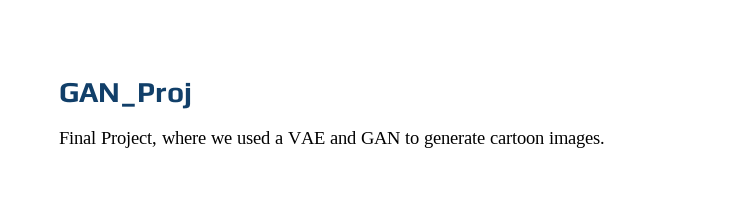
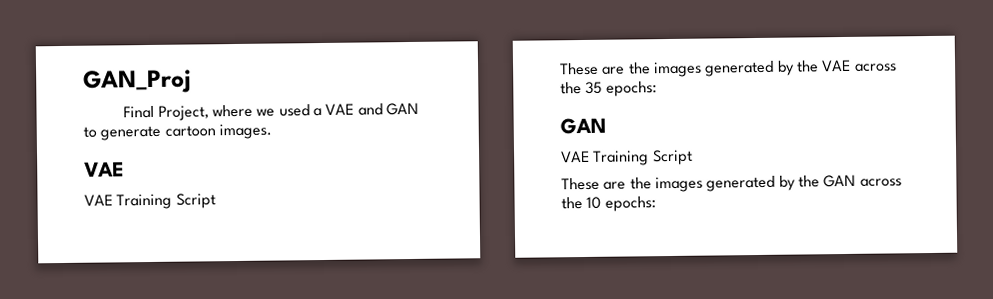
  Final Project, where we used a VAE and GAN to generate cartoon images.
+ VAE
+ VAE Training Script
+ These are the images generated by the VAE across the 35 epochs:
+ GAN
+ VAE Training Script
+ These are the images generated by the GAN across the 10 epochs:

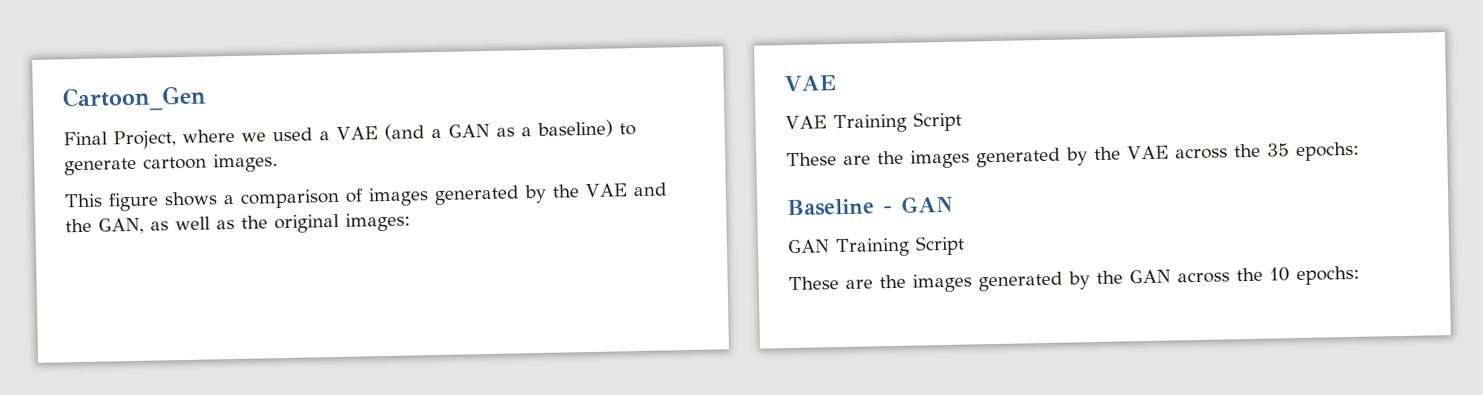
- GAN_Proj
+ Cartoon_Gen
- Final Project, where we used a VAE and GAN to generate cartoon images.
+ Final Project, where we used a VAE (and a GAN as a baseline) to generate cartoon images.
+ This figure shows a comparison of images generated by the VAE and the GAN, as well as the original images:
  These are the images generated by the VAE across the 35 epochs:
- GAN
- VAE Training Script
+ Baseline - GAN
+ GAN Training Script

